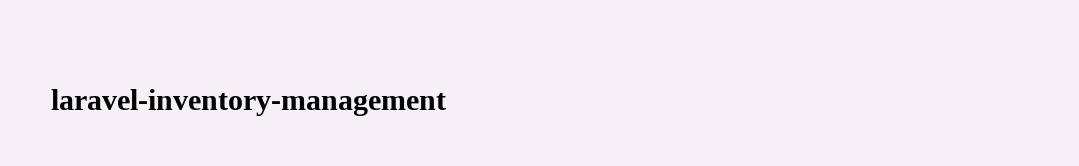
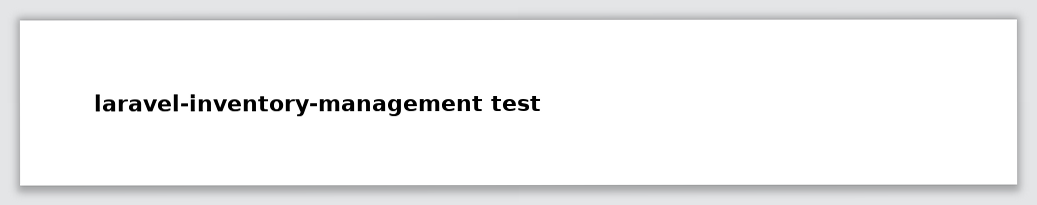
- laravel-inventory-management
+ laravel-inventory-management test

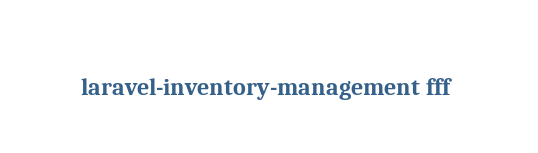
- laravel-inventory-management test
+ laravel-inventory-management fff

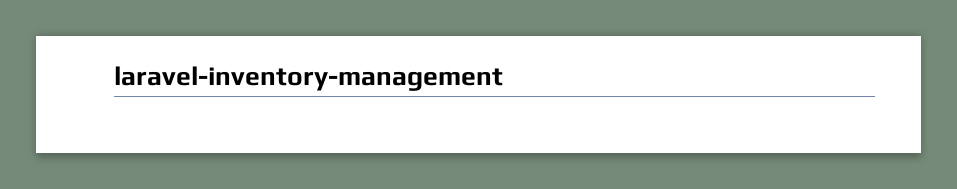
- laravel-inventory-management fff
+ laravel-inventory-management

